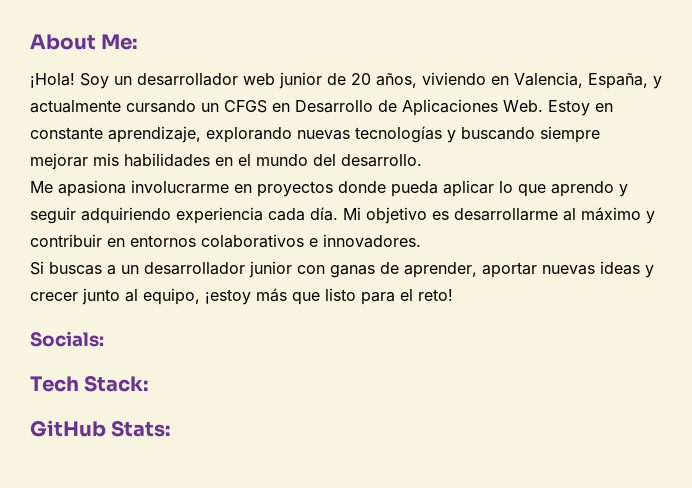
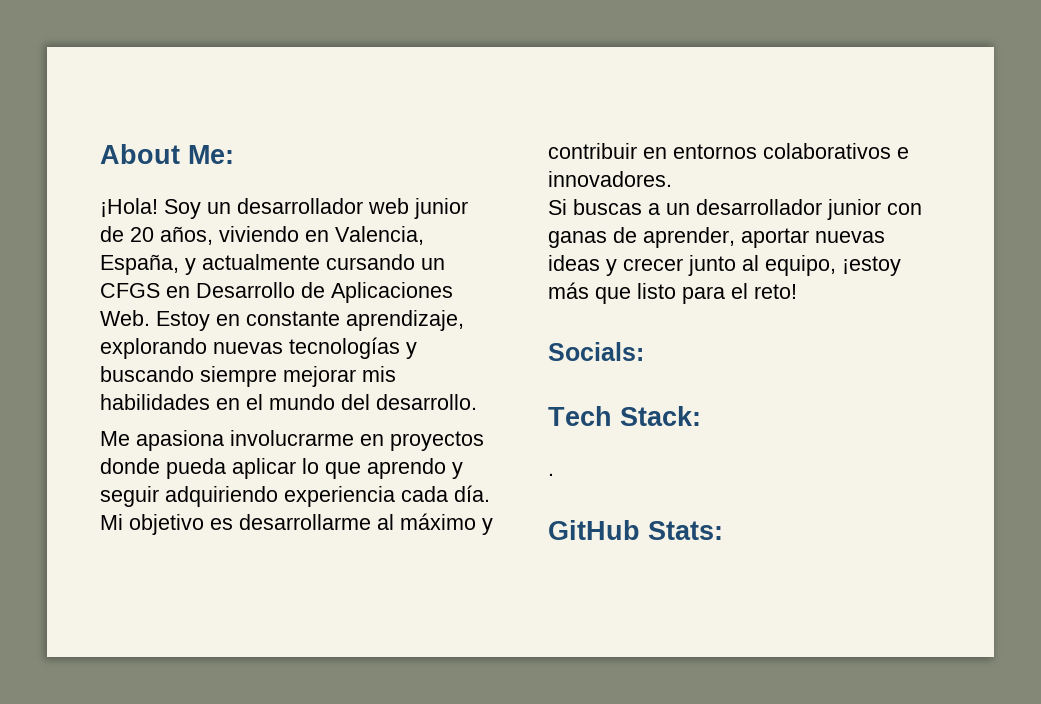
+ .

